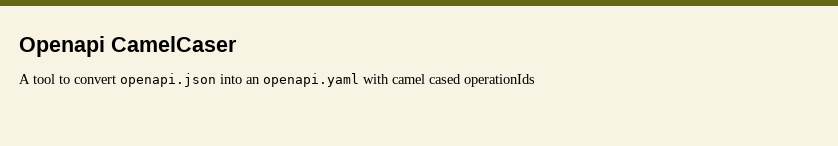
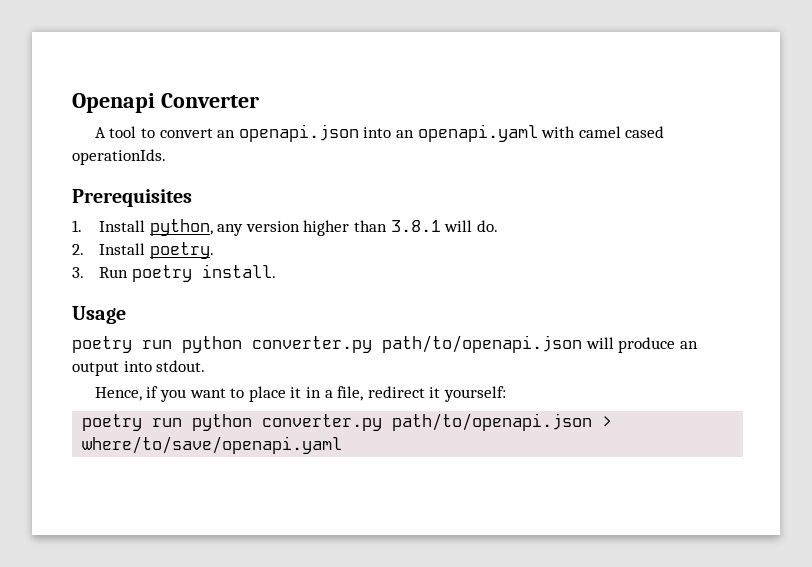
- Openapi CamelCaser
+ Openapi Converter
- A tool to convert openapi.json into an openapi.yaml with camel cased operationIds
+ A tool to convert an openapi.json into an openapi.yaml with camel cased operationIds.
+ Prerequisites
+ 1. Install python, any version higher than 3.8.1 will do.
+ 2. Install poetry.
+ 3. Run poetry install.
+ Usage
+ poetry run python converter.py path/to/openapi.json will produce an output into stdout.
+ Hence, if you want to place it in a file, redirect it yourself:
+ poetry run python converter.py path/to/openapi.json > where/to/save/openapi.yaml

